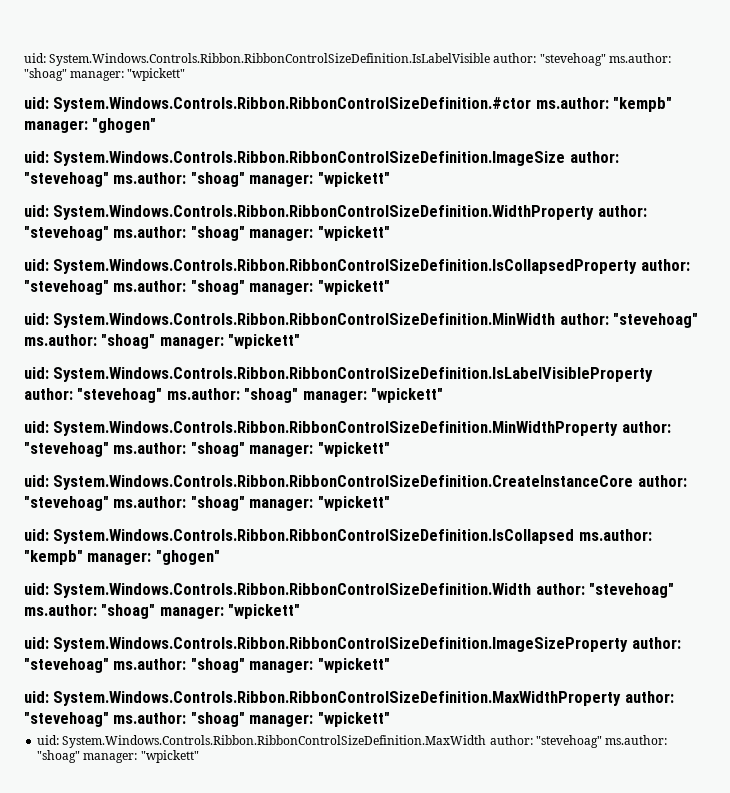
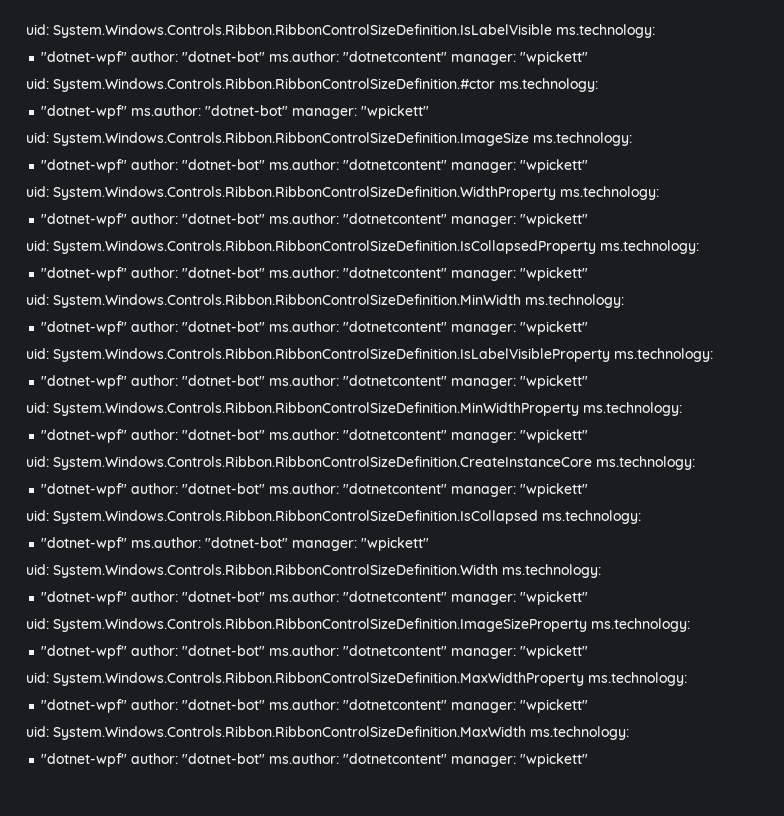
- uid: System.Windows.Controls.Ribbon.RibbonControlSizeDefinition.IsLabelVisible author: "stevehoag" ms.author: "shoag" manager: "wpickett"
- uid: System.Windows.Controls.Ribbon.RibbonControlSizeDefinition.#ctor ms.author: "kempb" manager: "ghogen"
- uid: System.Windows.Controls.Ribbon.RibbonControlSizeDefinition.ImageSize author: "stevehoag" ms.author: "shoag" manager: "wpickett"
- uid: System.Windows.Controls.Ribbon.RibbonControlSizeDefinition.WidthProperty author: "stevehoag" ms.author: "shoag" manager: "wpickett"
- uid: System.Windows.Controls.Ribbon.RibbonControlSizeDefinition.IsCollapsedProperty author: "stevehoag" ms.author: "shoag" manager: "wpickett"
- uid: System.Windows.Controls.Ribbon.RibbonControlSizeDefinition.MinWidth author: "stevehoag" ms.author: "shoag" manager: "wpickett"
- uid: System.Windows.Controls.Ribbon.RibbonControlSizeDefinition.IsLabelVisibleProperty author: "stevehoag" ms.author: "shoag" manager: "wpickett"
- uid: System.Windows.Controls.Ribbon.RibbonControlSizeDefinition.MinWidthProperty author: "stevehoag" ms.author: "shoag" manager: "wpickett"
- uid: System.Windows.Controls.Ribbon.RibbonControlSizeDefinition.CreateInstanceCore author: "stevehoag" ms.author: "shoag" manager: "wpickett"
- uid: System.Windows.Controls.Ribbon.RibbonControlSizeDefinition.IsCollapsed ms.author: "kempb" manager: "ghogen"
- uid: System.Windows.Controls.Ribbon.RibbonControlSizeDefinition.Width author: "stevehoag" ms.author: "shoag" manager: "wpickett"
- uid: System.Windows.Controls.Ribbon.RibbonControlSizeDefinition.ImageSizeProperty author: "stevehoag" ms.author: "shoag" manager: "wpickett"
- uid: System.Windows.Controls.Ribbon.RibbonControlSizeDefinition.MaxWidthProperty author: "stevehoag" ms.author: "shoag" manager: "wpickett"
- uid: System.Windows.Controls.Ribbon.RibbonControlSizeDefinition.MaxWidth author: "stevehoag" ms.author: "shoag" manager: "wpickett"
+ uid: System.Windows.Controls.Ribbon.RibbonControlSizeDefinition.IsLabelVisible ms.technology:
+ "dotnet-wpf" author: "dotnet-bot" ms.author: "dotnetcontent" manager: "wpickett"
+ uid: System.Windows.Controls.Ribbon.RibbonControlSizeDefinition.#ctor ms.technology:
+ "dotnet-wpf" ms.author: "dotnet-bot" manager: "wpickett"
+ uid: System.Windows.Controls.Ribbon.RibbonControlSizeDefinition.ImageSize ms.technology:
+ "dotnet-wpf" author: "dotnet-bot" ms.author: "dotnetcontent" manager: "wpickett"
+ uid: System.Windows.Controls.Ribbon.RibbonControlSizeDefinition.WidthProperty ms.technology:
+ "dotnet-wpf" author: "dotnet-bot" ms.author: "dotnetcontent" manager: "wpickett"
+ uid: System.Windows.Controls.Ribbon.RibbonControlSizeDefinition.IsCollapsedProperty ms.technology:
+ "dotnet-wpf" author: "dotnet-bot" ms.author: "dotnetcontent" manager: "wpickett"
+ uid: System.Windows.Controls.Ribbon.RibbonControlSizeDefinition.MinWidth ms.technology:
+ "dotnet-wpf" author: "dotnet-bot" ms.author: "dotnetcontent" manager: "wpickett"
+ uid: System.Windows.Controls.Ribbon.RibbonControlSizeDefinition.IsLabelVisibleProperty ms.technology:
+ "dotnet-wpf" author: "dotnet-bot" ms.author: "dotnetcontent" manager: "wpickett"
+ uid: System.Windows.Controls.Ribbon.RibbonControlSizeDefinition.MinWidthProperty ms.technology:
+ "dotnet-wpf" author: "dotnet-bot" ms.author: "dotnetcontent" manager: "wpickett"
+ uid: System.Windows.Controls.Ribbon.RibbonControlSizeDefinition.CreateInstanceCore ms.technology:
+ "dotnet-wpf" author: "dotnet-bot" ms.author: "dotnetcontent" manager: "wpickett"
+ uid: System.Windows.Controls.Ribbon.RibbonControlSizeDefinition.IsCollapsed ms.technology:
+ "dotnet-wpf" ms.author: "dotnet-bot" manager: "wpickett"
+ uid: System.Windows.Controls.Ribbon.RibbonControlSizeDefinition.Width ms.technology:
+ "dotnet-wpf" author: "dotnet-bot" ms.author: "dotnetcontent" manager: "wpickett"
+ uid: System.Windows.Controls.Ribbon.RibbonControlSizeDefinition.ImageSizeProperty ms.technology:
+ "dotnet-wpf" author: "dotnet-bot" ms.author: "dotnetcontent" manager: "wpickett"
+ uid: System.Windows.Controls.Ribbon.RibbonControlSizeDefinition.MaxWidthProperty ms.technology:
+ "dotnet-wpf" author: "dotnet-bot" ms.author: "dotnetcontent" manager: "wpickett"
+ uid: System.Windows.Controls.Ribbon.RibbonControlSizeDefinition.MaxWidth ms.technology:
+ "dotnet-wpf" author: "dotnet-bot" ms.author: "dotnetcontent" manager: "wpickett"

